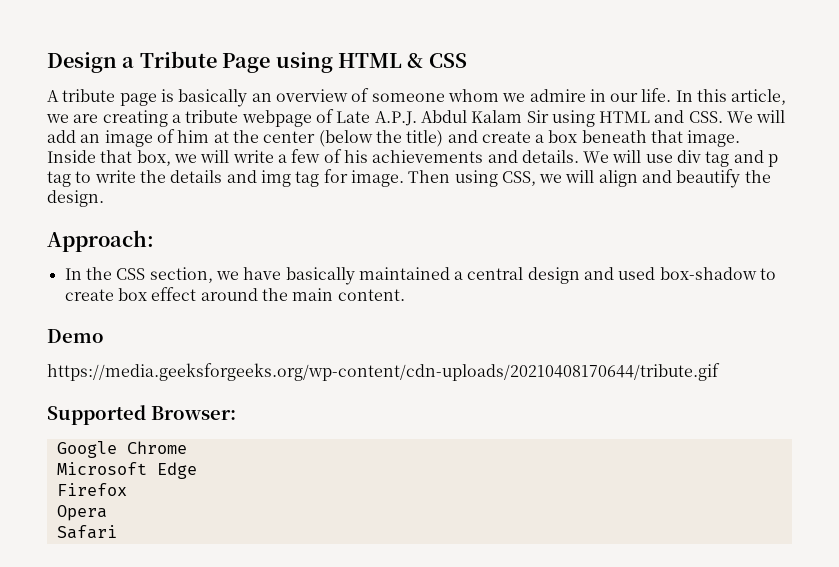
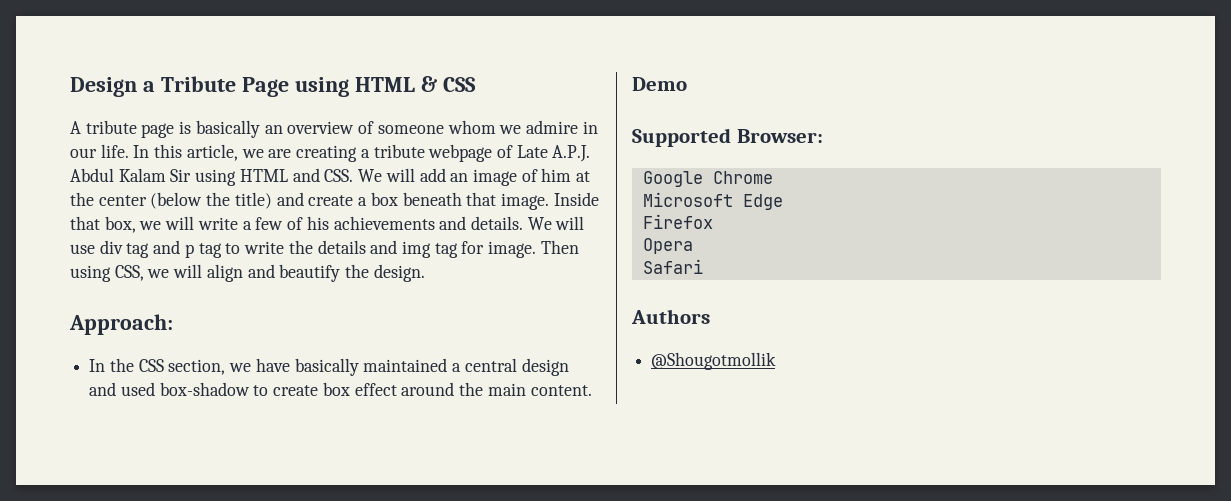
- https://media.geeksforgeeks.org/wp-content/cdn-uploads/20210408170644/tribute.gif
+ Authors
+ @Shougotmollik

